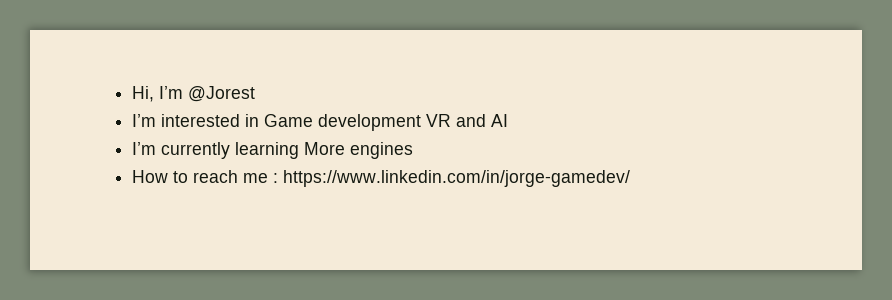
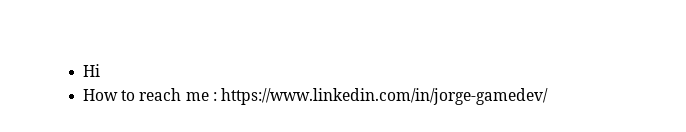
- Hi, I’m @Jorest
- I’m interested in Game development VR and AI
- I’m currently learning More engines
+ Hi

